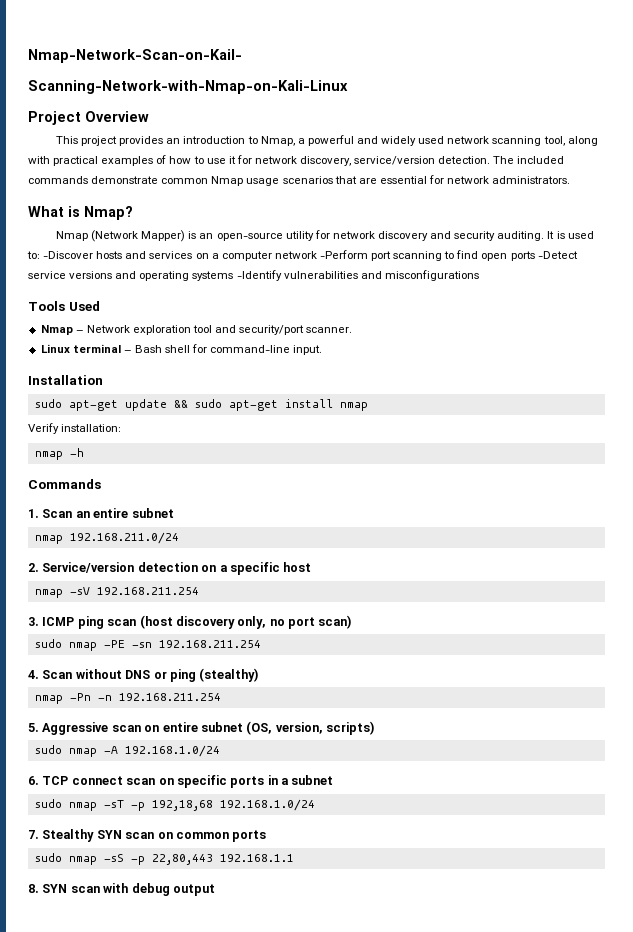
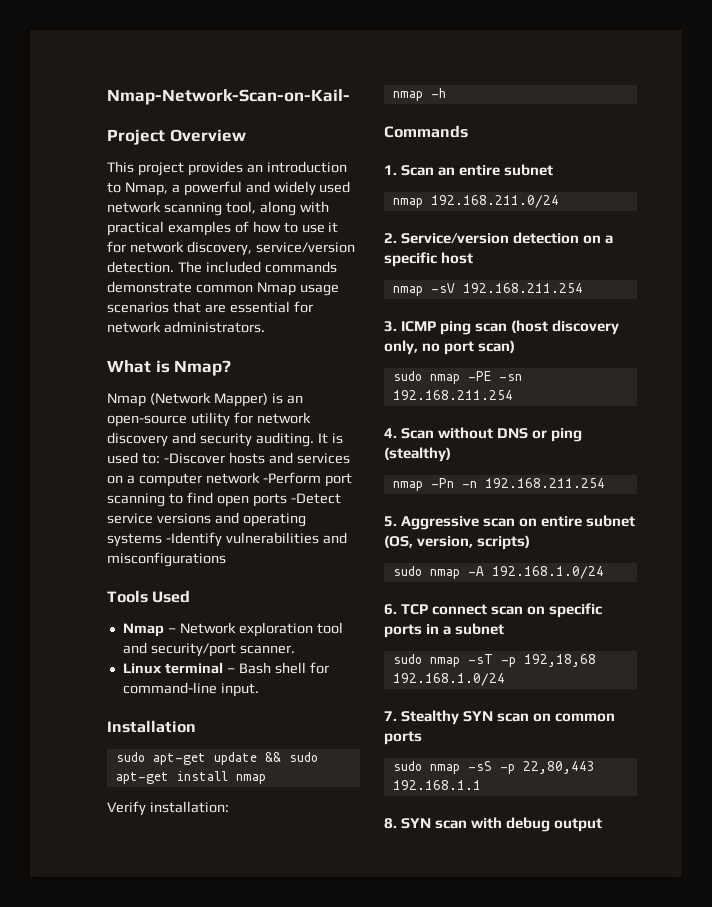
- Scanning-Network-with-Nmap-on-Kali-Linux

